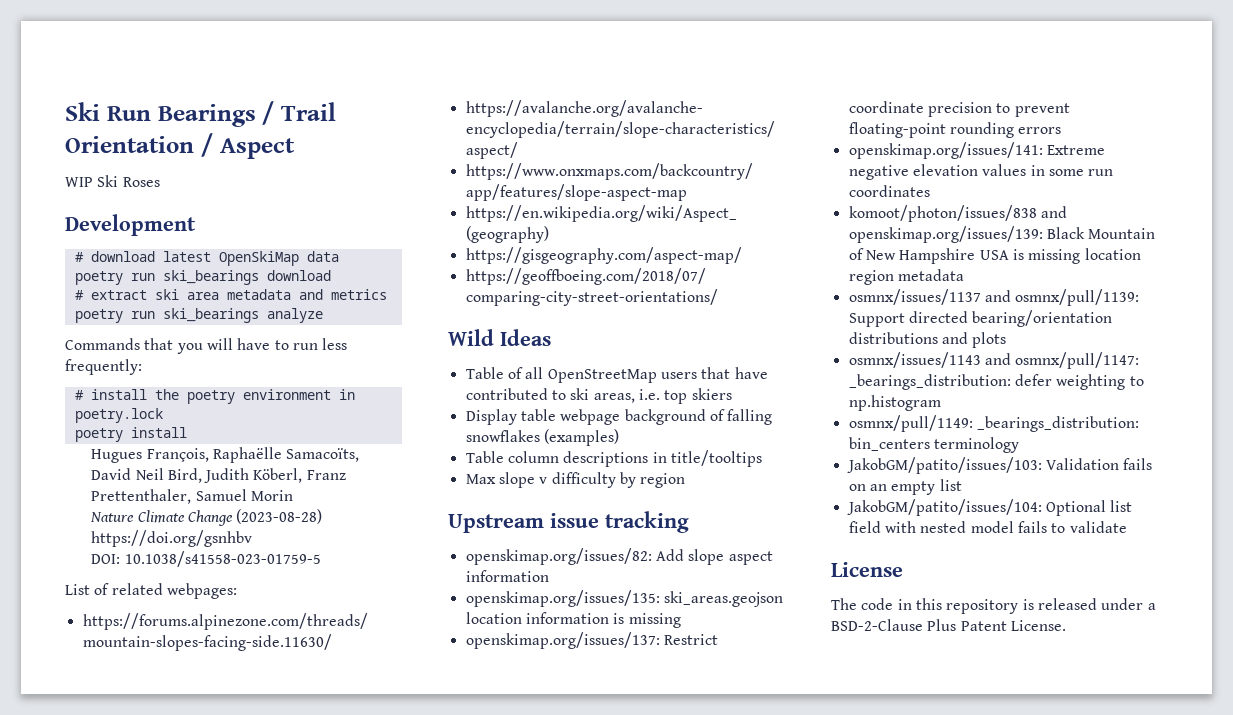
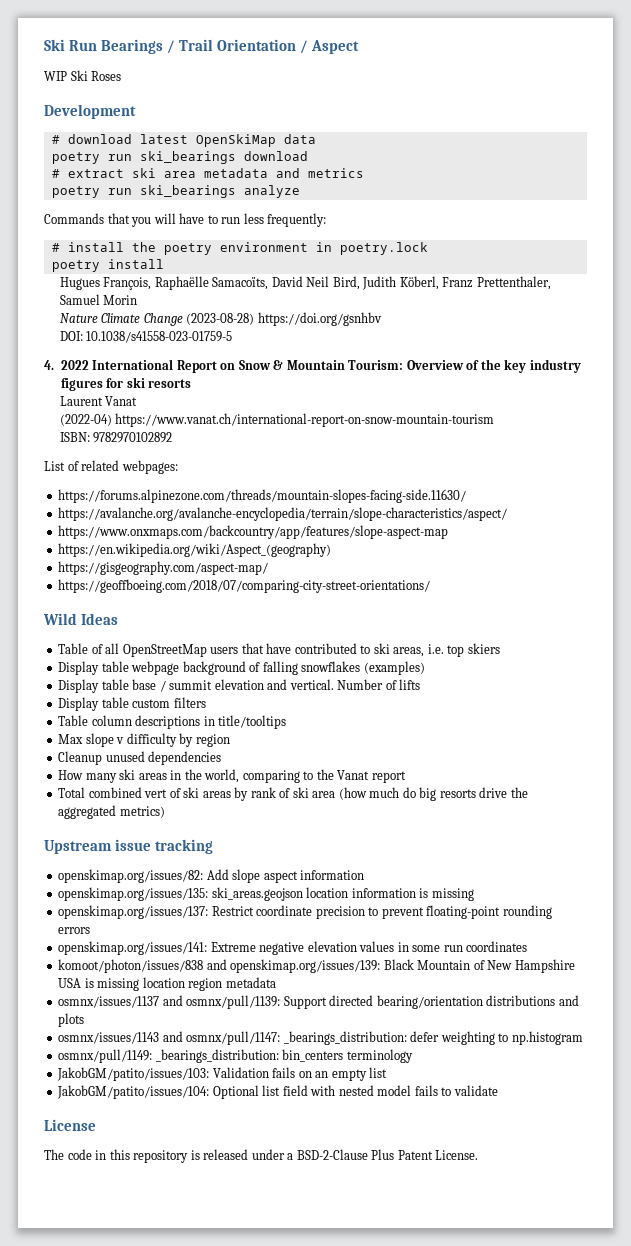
+ 4. 2022 International Report on Snow & Mountain Tourism: Overview of the key industry figures for ski resorts
+ Laurent Vanat
+ (2022-04) https://www.vanat.ch/international-report-on-snow-mountain-tourism
+ ISBN: 9782970102892
+ Display table base / summit elevation and vertical. Number of lifts
+ Display table custom filters
+ Cleanup unused dependencies
+ How many ski areas in the world, comparing to the Vanat report
+ Total combined vert of ski areas by rank of ski area (how much do big resorts drive the aggregated metrics)

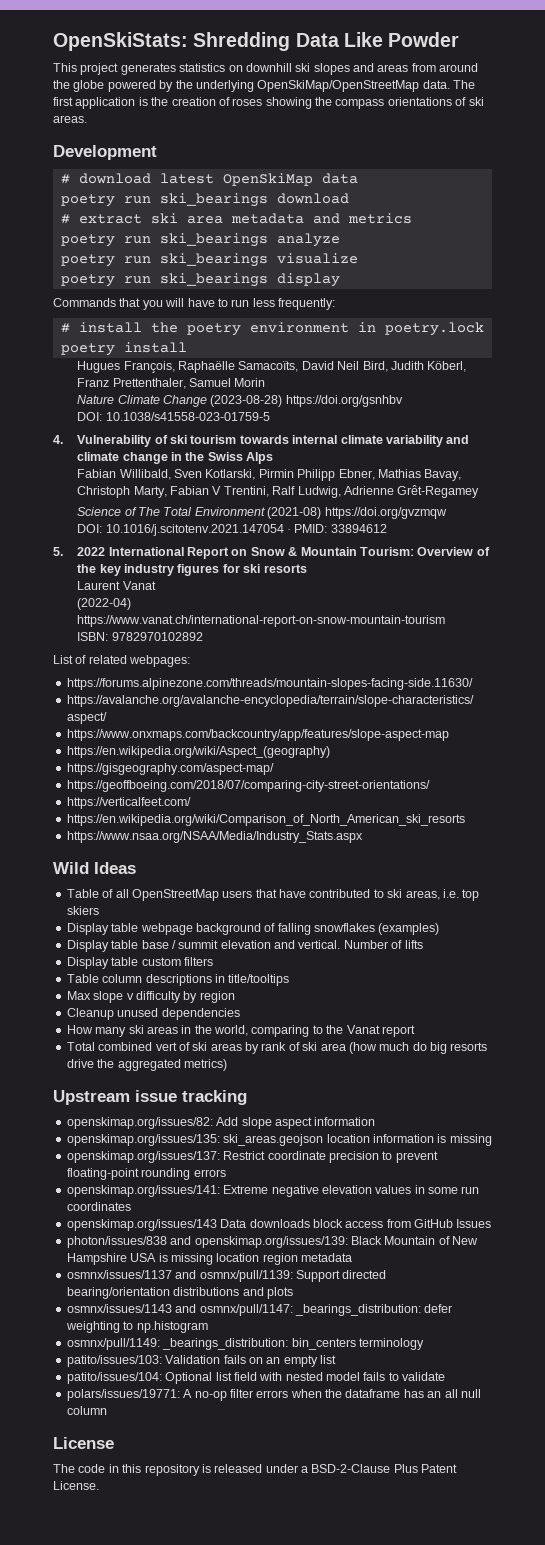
- Ski Run Bearings / Trail Orientation / Aspect
- WIP Ski Roses
+ OpenSkiStats: Shredding Data Like Powder
+ This project generates statistics on downhill ski slopes and areas from around the globe powered by the underlying OpenSkiMap/OpenStreetMap data. The first application is the creation of roses showing the compass orientations of ski areas.
+ poetry run ski_bearings visualize
+ poetry run ski_bearings display
- 4. 2022 International Report on Snow & Mountain Tourism: Overview of the key industry figures for ski resorts
+ 4. Vulnerability of ski tourism towards internal climate variability and climate change in the Swiss Alps
+ Fabian Willibald, Sven Kotlarski, Pirmin Philipp Ebner, Mathias Bavay, Christoph Marty, Fabian V Trentini, Ralf Ludwig, Adrienne Grêt-Regamey
+ Science of The Total Environment (2021-08) https://doi.org/gvzmqw
+ DOI: 10.1016/j.scitotenv.2021.147054 · PMID: 33894612
+ 5. 2022 International Report on Snow & Mountain Tourism: Overview of the key industry figures for ski resorts
+ https://verticalfeet.com/
+ https://en.wikipedia.org/wiki/Comparison_of_North_American_ski_resorts
+ https://www.nsaa.org/NSAA/Media/Industry_Stats.aspx
- komoot/photon/issues/838 and openskimap.org/issues/139: Black Mountain of New Hampshire USA is missing location region metadata
+ openskimap.org/issues/143 Data downloads block access from GitHub Issues
+ photon/issues/838 and openskimap.org/issues/139: Black Mountain of New Hampshire USA is missing location region metadata
- JakobGM/patito/issues/103: Validation fails on an empty list
+ patito/issues/103: Validation fails on an empty list
- JakobGM/patito/issues/104: Optional list field with nested model fails to validate
+ patito/issues/104: Optional list field with nested model fails to validate
+ polars/issues/19771: A no-op filter errors when the dataframe has an all null column

